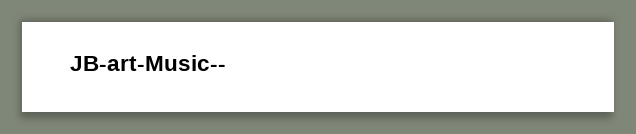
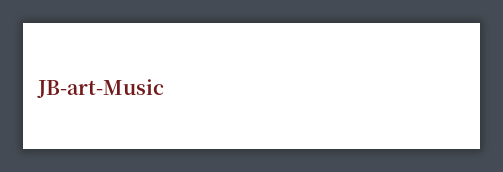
- JB-art-Music--
+ JB-art-Music

